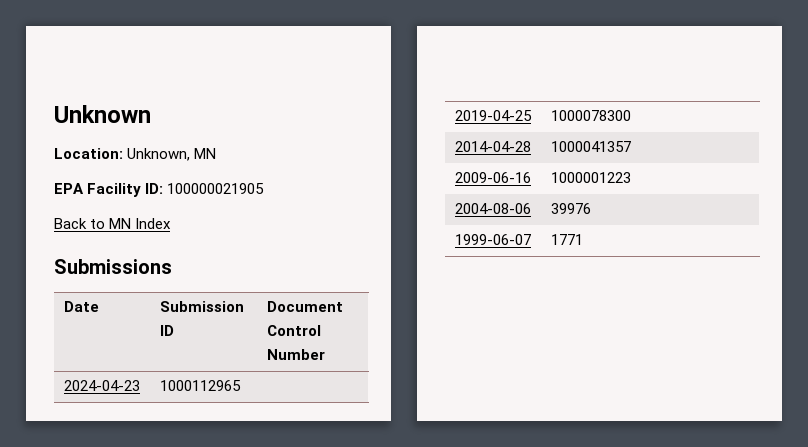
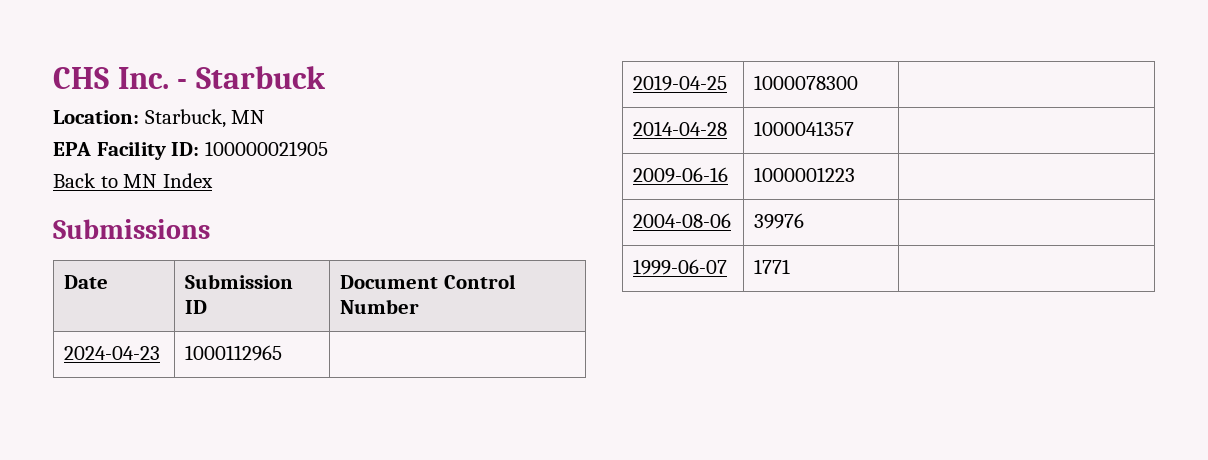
- Unknown
+ CHS Inc. - Starbuck
- Location: Unknown, MN
+ Location: Starbuck, MN

